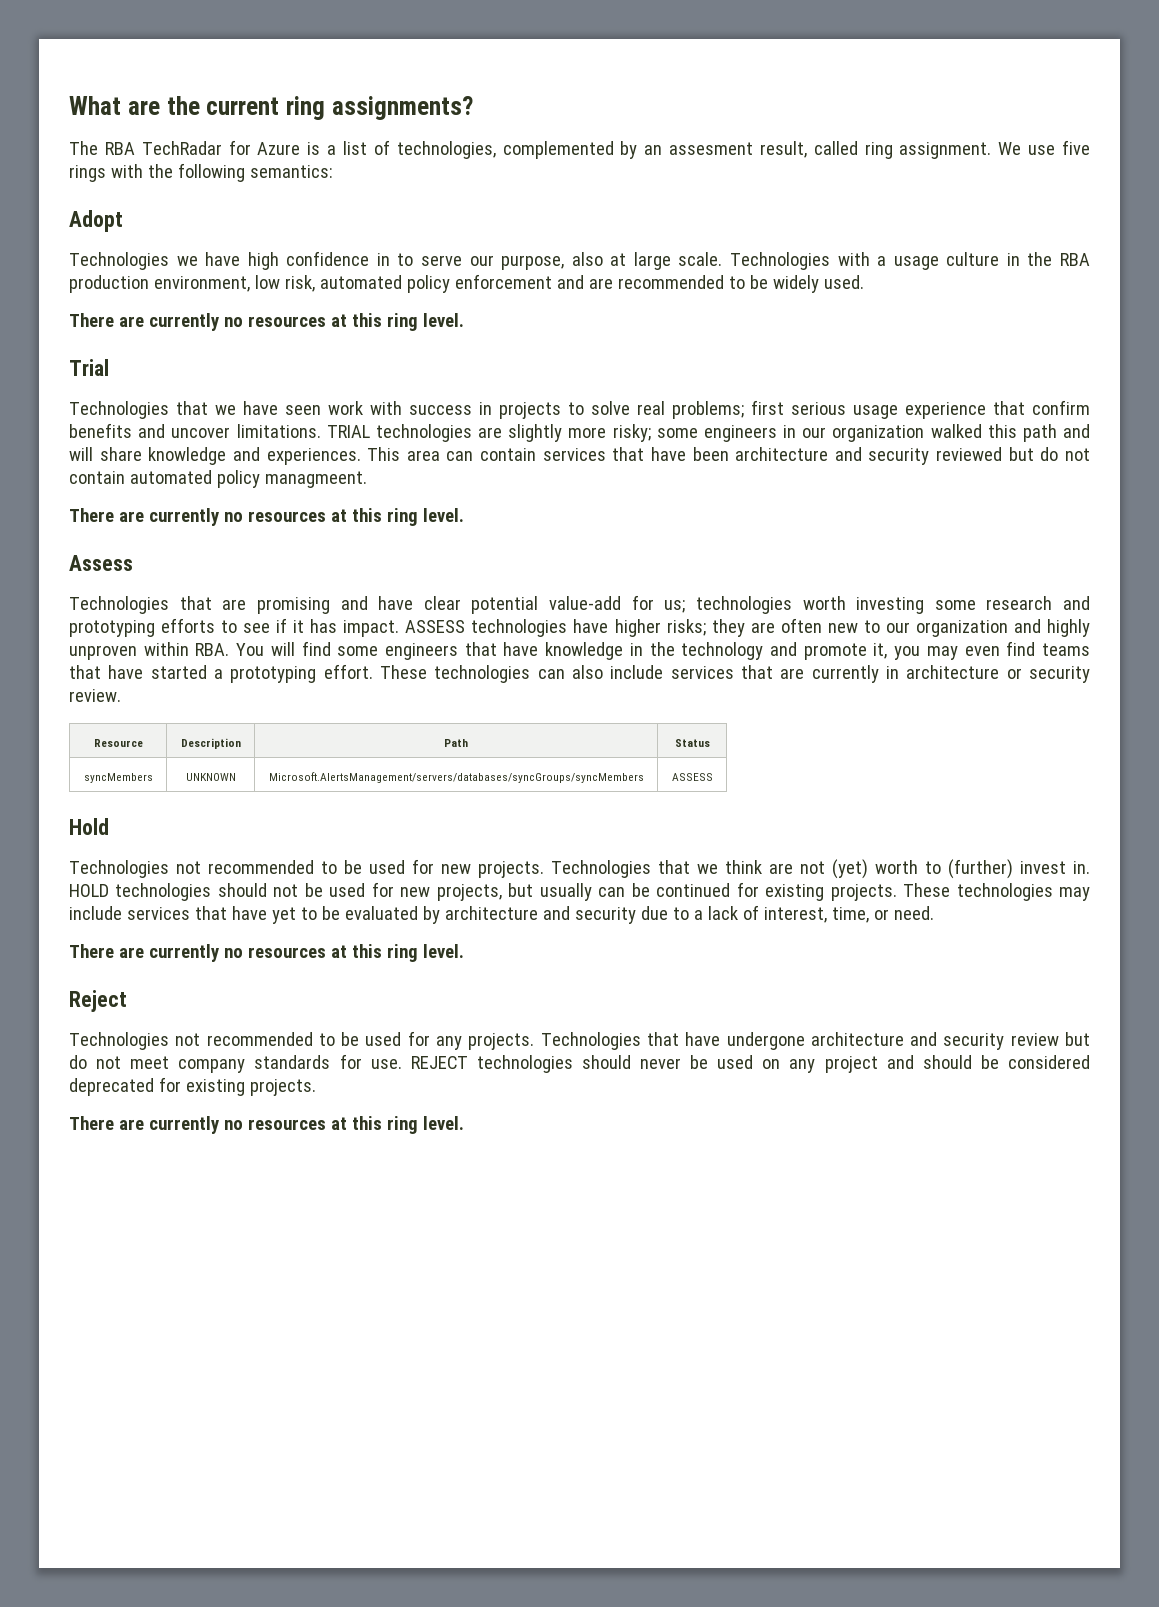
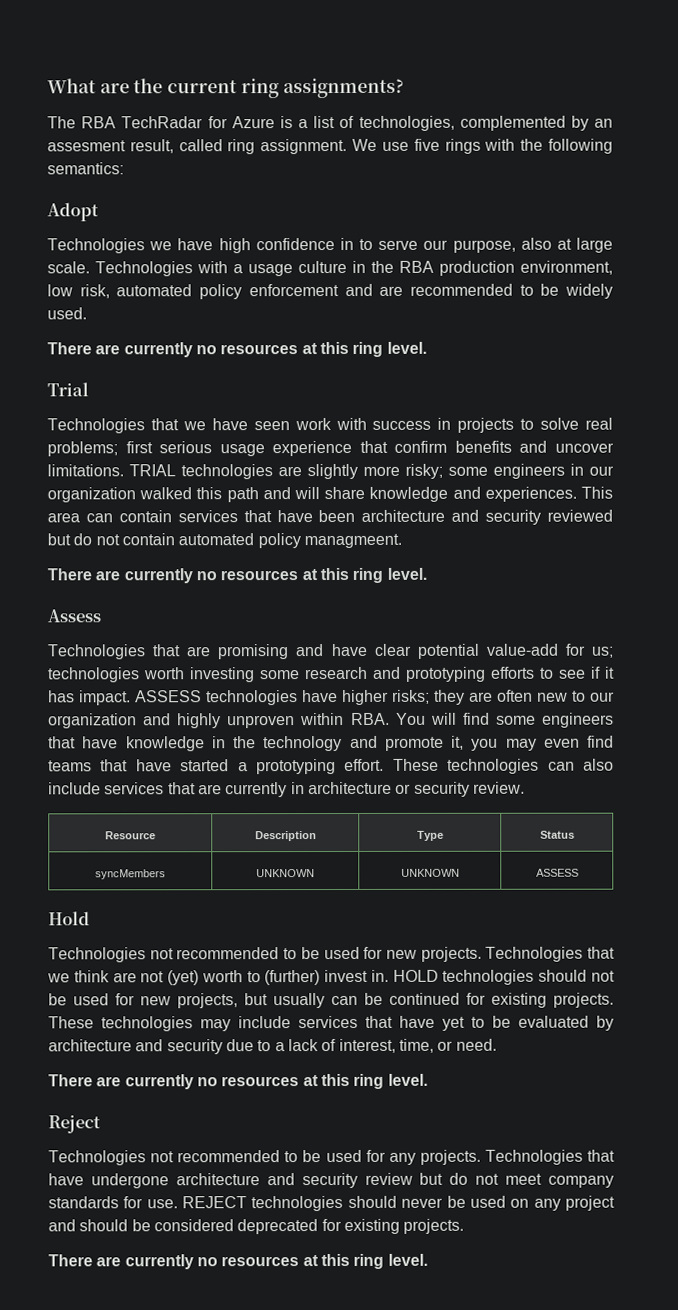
- Resource | Description | Path | Status
+ Resource | Description | Type | Status
- syncMembers | UNKNOWN | Microsoft.AlertsManagement/servers/databases/syncGroups/syncMembers | ASSESS
+ syncMembers | UNKNOWN | UNKNOWN | ASSESS

